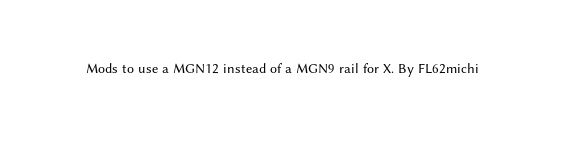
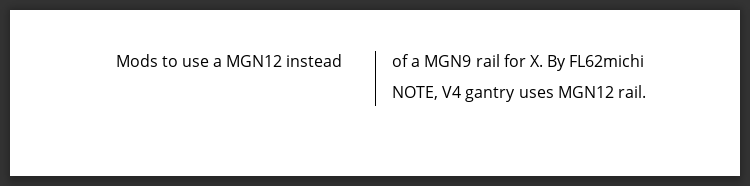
+ NOTE, V4 gantry uses MGN12 rail.

